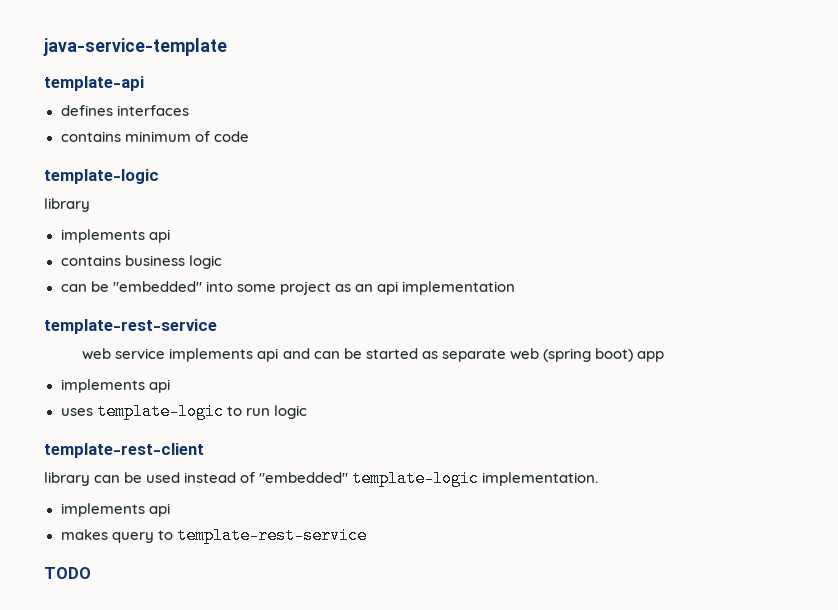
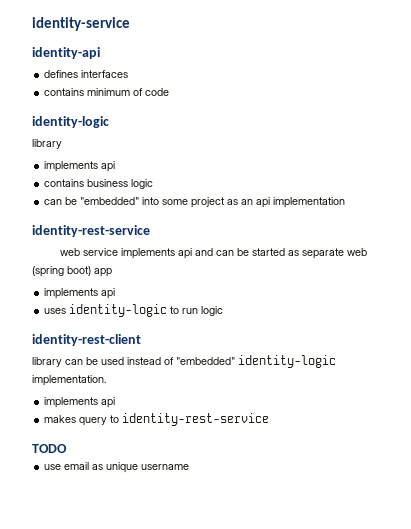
- java-service-template
- template-api
+ identity-service
+ identity-api
  contains minimum of code
- template-logic
+ identity-logic
  can be "embedded" into some project as an api implementation
- template-rest-service
+ identity-rest-service
- uses template-logic to run logic
+ uses identity-logic to run logic
- template-rest-client
+ identity-rest-client
- library can be used instead of "embedded" template-logic implementation.
+ library can be used instead of "embedded" identity-logic implementation.
- makes query to template-rest-service
+ makes query to identity-rest-service
+ use email as unique username

